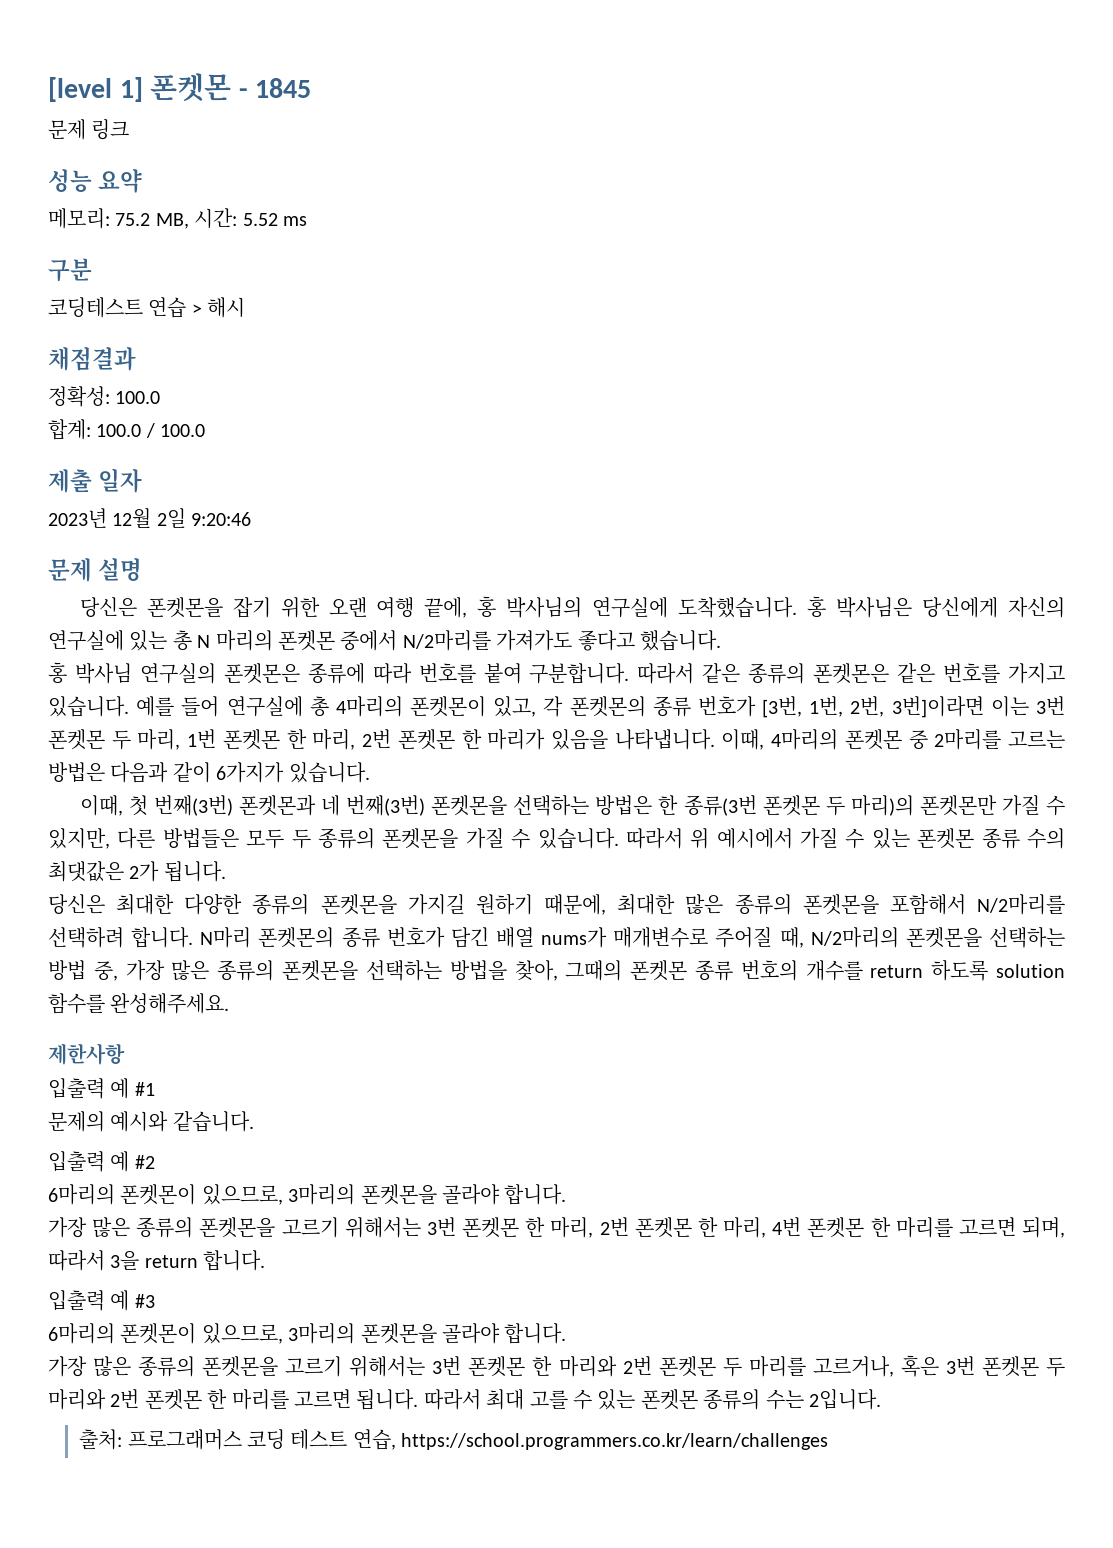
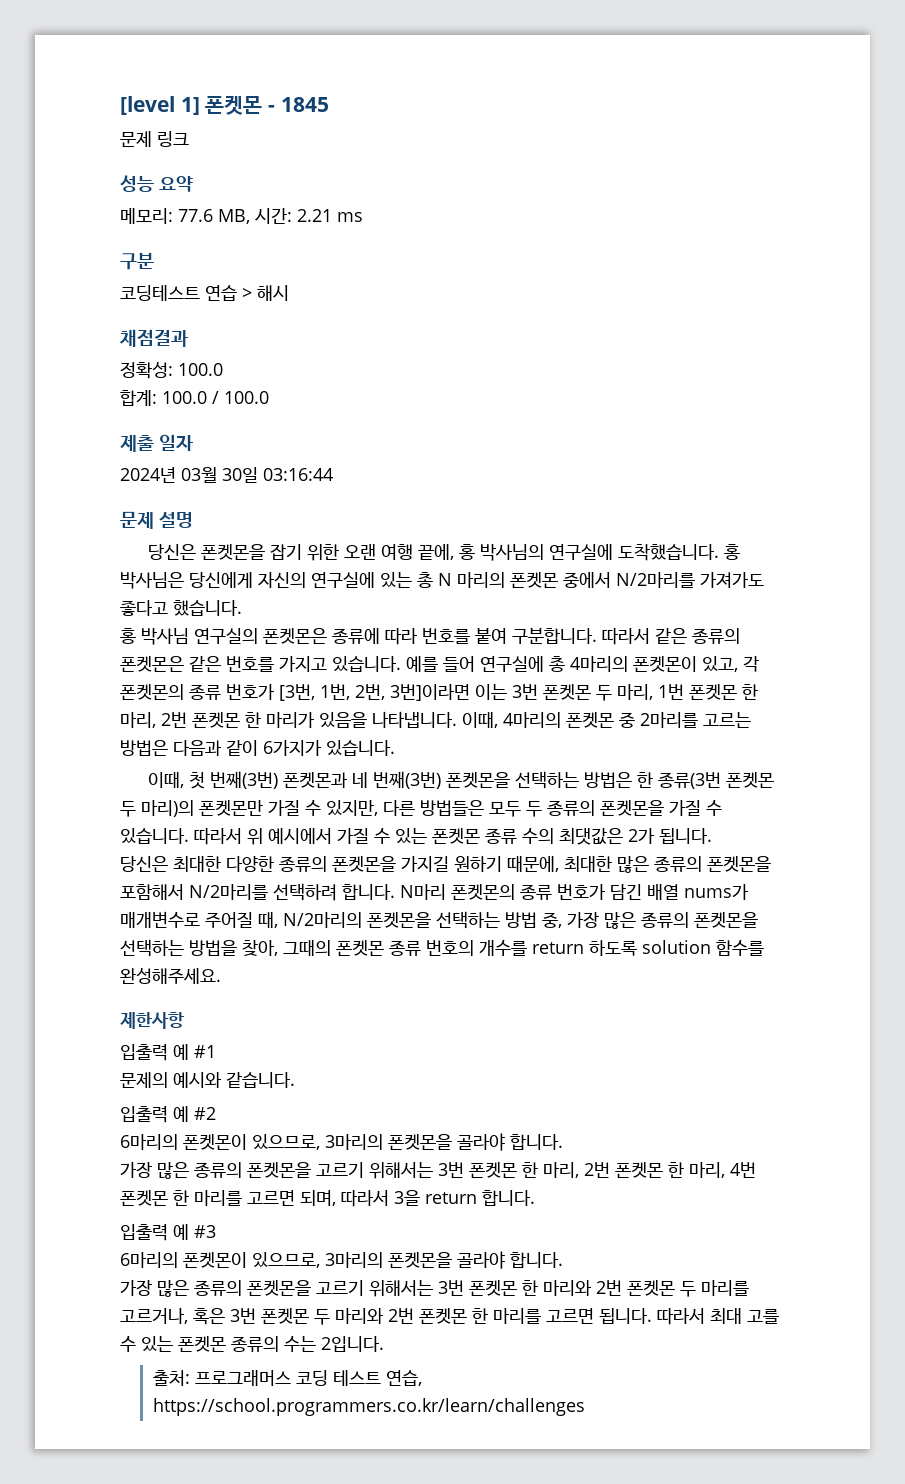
- 메모리: 75.2 MB, 시간: 5.52 ms
+ 메모리: 77.6 MB, 시간: 2.21 ms
- 2023년 12월 2일 9:20:46
+ 2024년 03월 30일 03:16:44

